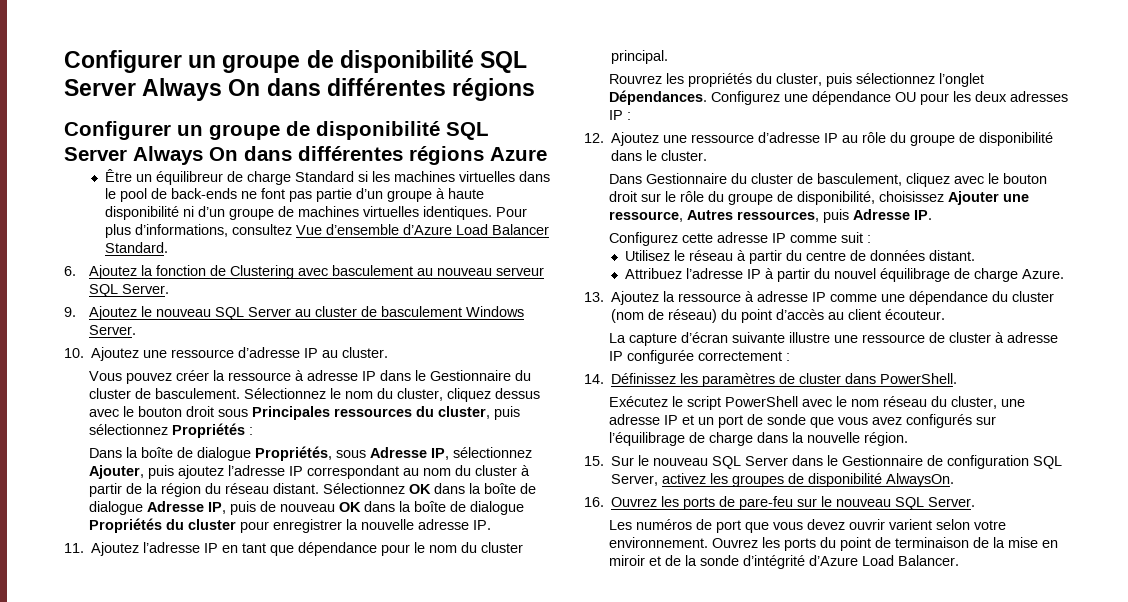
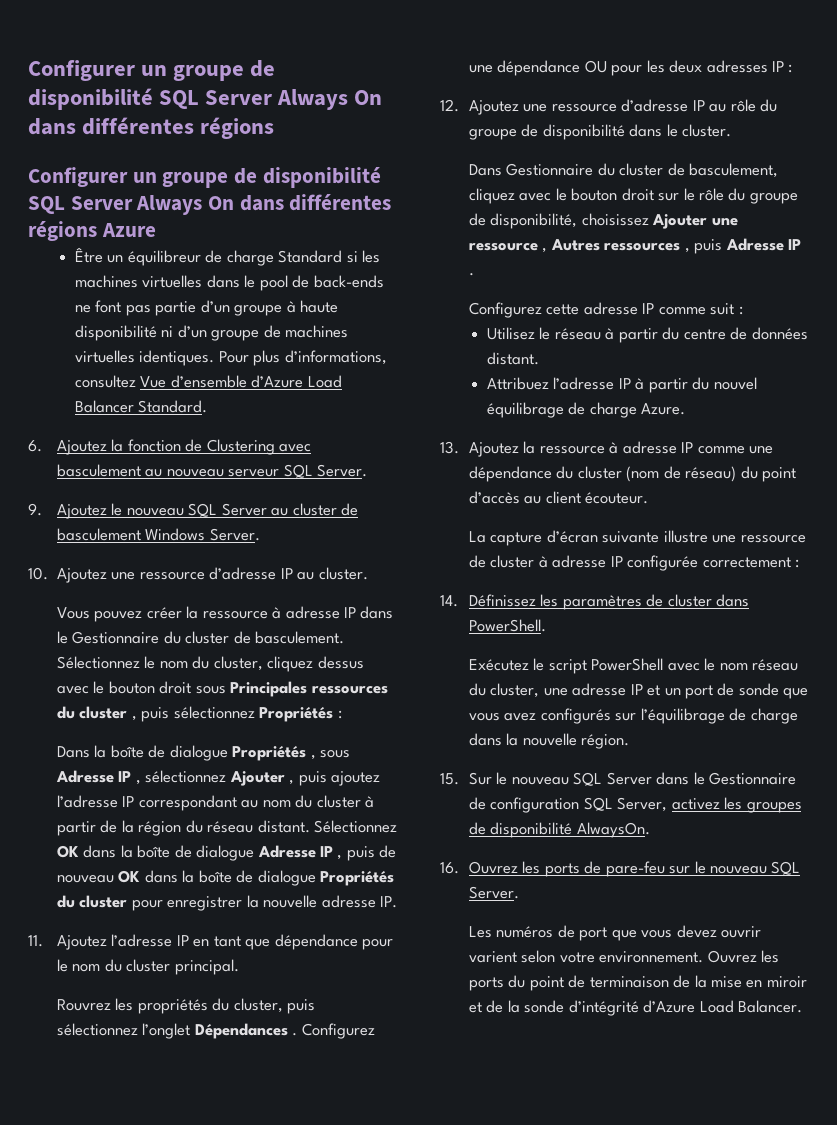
- Sélectionnez le nom du cluster, cliquez dessus avec le bouton droit sous Principales ressources du cluster, puis sélectionnez Propriétés :
+ Sélectionnez le nom du cluster, cliquez dessus avec le bouton droit sous Principales ressources du cluster , puis sélectionnez Propriétés :
- Dans la boîte de dialogue Propriétés, sous Adresse IP, sélectionnez Ajouter, puis ajoutez l’adresse IP correspondant au nom du cluster à partir de la région du réseau distant.
+ Dans la boîte de dialogue Propriétés , sous Adresse IP , sélectionnez Ajouter , puis ajoutez l’adresse IP correspondant au nom du cluster à partir de la région du réseau distant.
- Sélectionnez OK dans la boîte de dialogue Adresse IP, puis de nouveau OK dans la boîte de dialogue Propriétés du cluster pour enregistrer la nouvelle adresse IP.
+ Sélectionnez OK dans la boîte de dialogue Adresse IP , puis de nouveau OK dans la boîte de dialogue Propriétés du cluster pour enregistrer la nouvelle adresse IP.
- Rouvrez les propriétés du cluster, puis sélectionnez l’onglet Dépendances.
+ Rouvrez les propriétés du cluster, puis sélectionnez l’onglet Dépendances .
- Dans Gestionnaire du cluster de basculement, cliquez avec le bouton droit sur le rôle du groupe de disponibilité, choisissez Ajouter une ressource, Autres ressources, puis Adresse IP.
+ Dans Gestionnaire du cluster de basculement, cliquez avec le bouton droit sur le rôle du groupe de disponibilité, choisissez Ajouter une ressource , Autres ressources , puis Adresse IP .

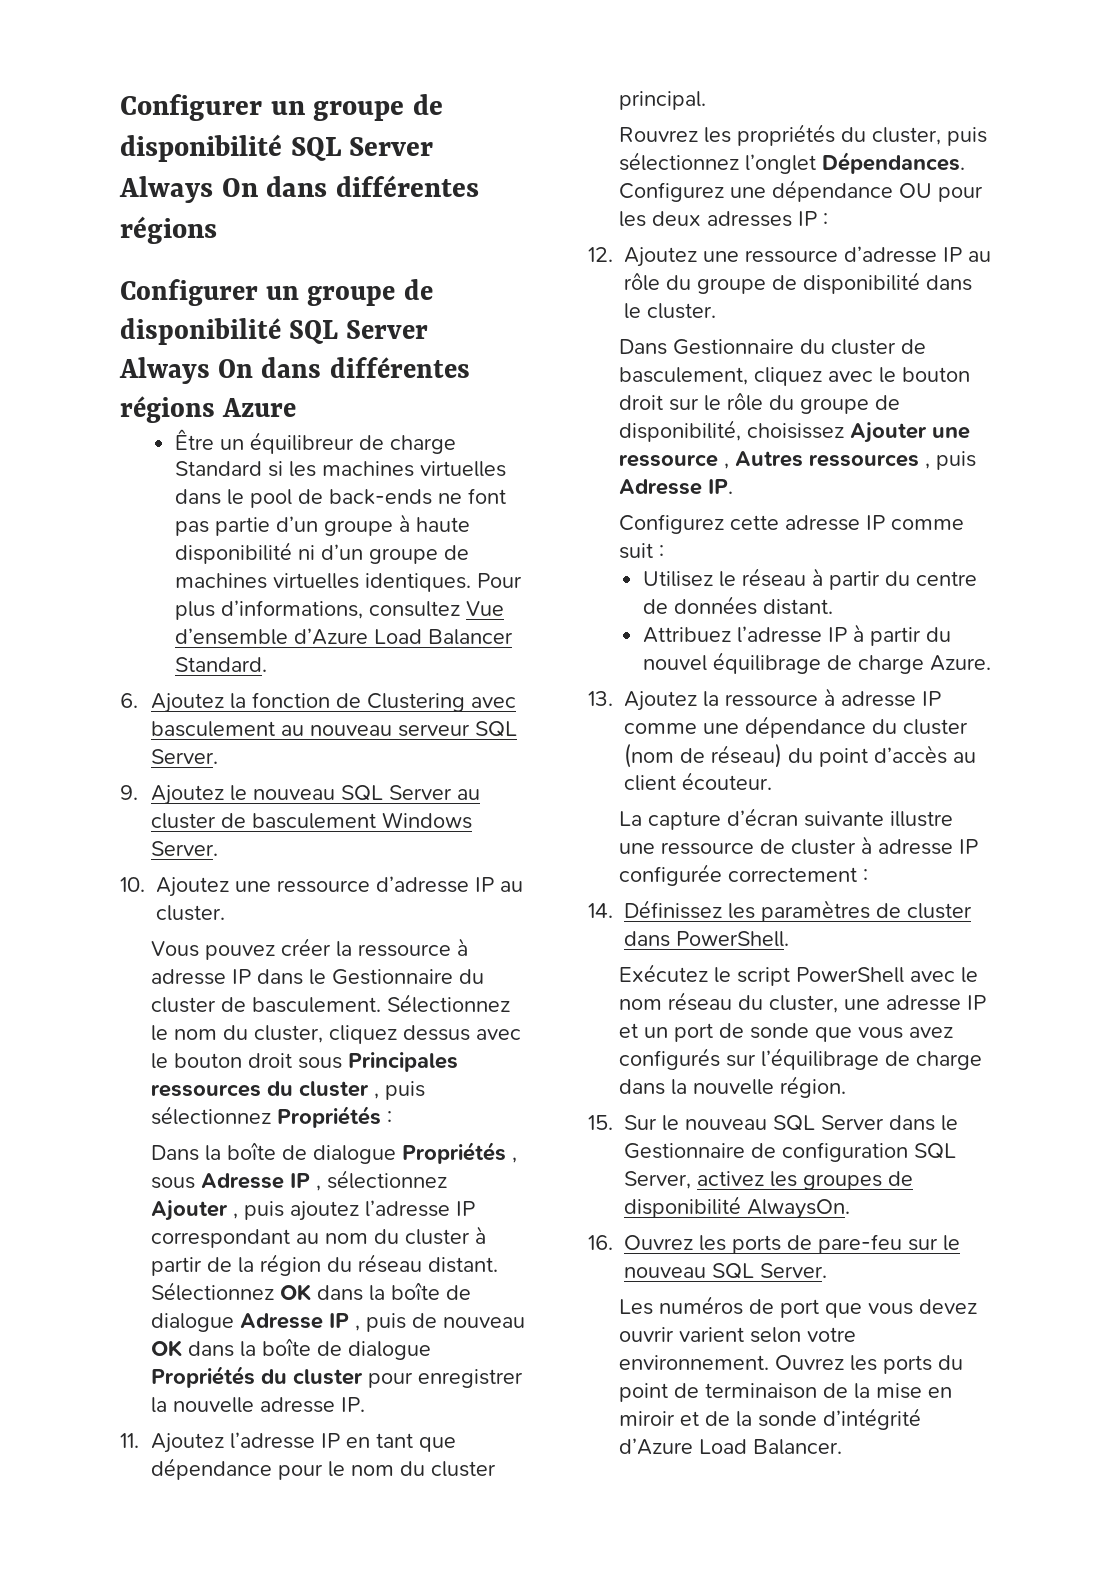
- Rouvrez les propriétés du cluster, puis sélectionnez l’onglet Dépendances .
+ Rouvrez les propriétés du cluster, puis sélectionnez l’onglet Dépendances.
- Dans Gestionnaire du cluster de basculement, cliquez avec le bouton droit sur le rôle du groupe de disponibilité, choisissez Ajouter une ressource , Autres ressources , puis Adresse IP .
+ Dans Gestionnaire du cluster de basculement, cliquez avec le bouton droit sur le rôle du groupe de disponibilité, choisissez Ajouter une ressource , Autres ressources , puis Adresse IP.

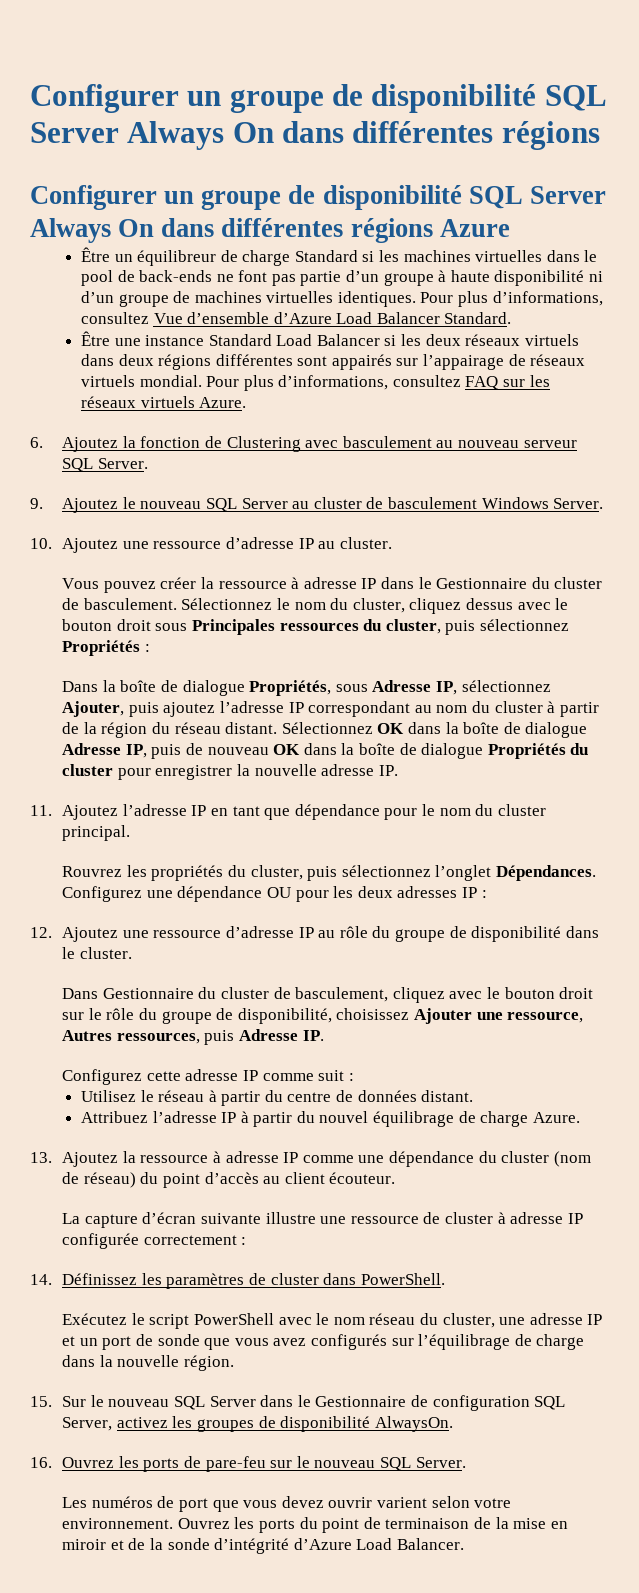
+ Être une instance Standard Load Balancer si les deux réseaux virtuels dans deux régions différentes sont appairés sur l’appairage de réseaux virtuels mondial. Pour plus d’informations, consultez FAQ sur les réseaux virtuels Azure.
- Sélectionnez le nom du cluster, cliquez dessus avec le bouton droit sous Principales ressources du cluster , puis sélectionnez Propriétés :
+ Sélectionnez le nom du cluster, cliquez dessus avec le bouton droit sous Principales ressources du cluster, puis sélectionnez Propriétés :
- Dans la boîte de dialogue Propriétés , sous Adresse IP , sélectionnez Ajouter , puis ajoutez l’adresse IP correspondant au nom du cluster à partir de la région du réseau distant.
+ Dans la boîte de dialogue Propriétés, sous Adresse IP, sélectionnez Ajouter, puis ajoutez l’adresse IP correspondant au nom du cluster à partir de la région du réseau distant.
- Sélectionnez OK dans la boîte de dialogue Adresse IP , puis de nouveau OK dans la boîte de dialogue Propriétés du cluster pour enregistrer la nouvelle adresse IP.
+ Sélectionnez OK dans la boîte de dialogue Adresse IP, puis de nouveau OK dans la boîte de dialogue Propriétés du cluster pour enregistrer la nouvelle adresse IP.
- Dans Gestionnaire du cluster de basculement, cliquez avec le bouton droit sur le rôle du groupe de disponibilité, choisissez Ajouter une ressource , Autres ressources , puis Adresse IP.
+ Dans Gestionnaire du cluster de basculement, cliquez avec le bouton droit sur le rôle du groupe de disponibilité, choisissez Ajouter une ressource, Autres ressources, puis Adresse IP.

